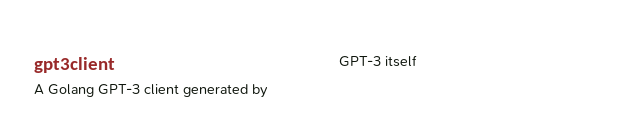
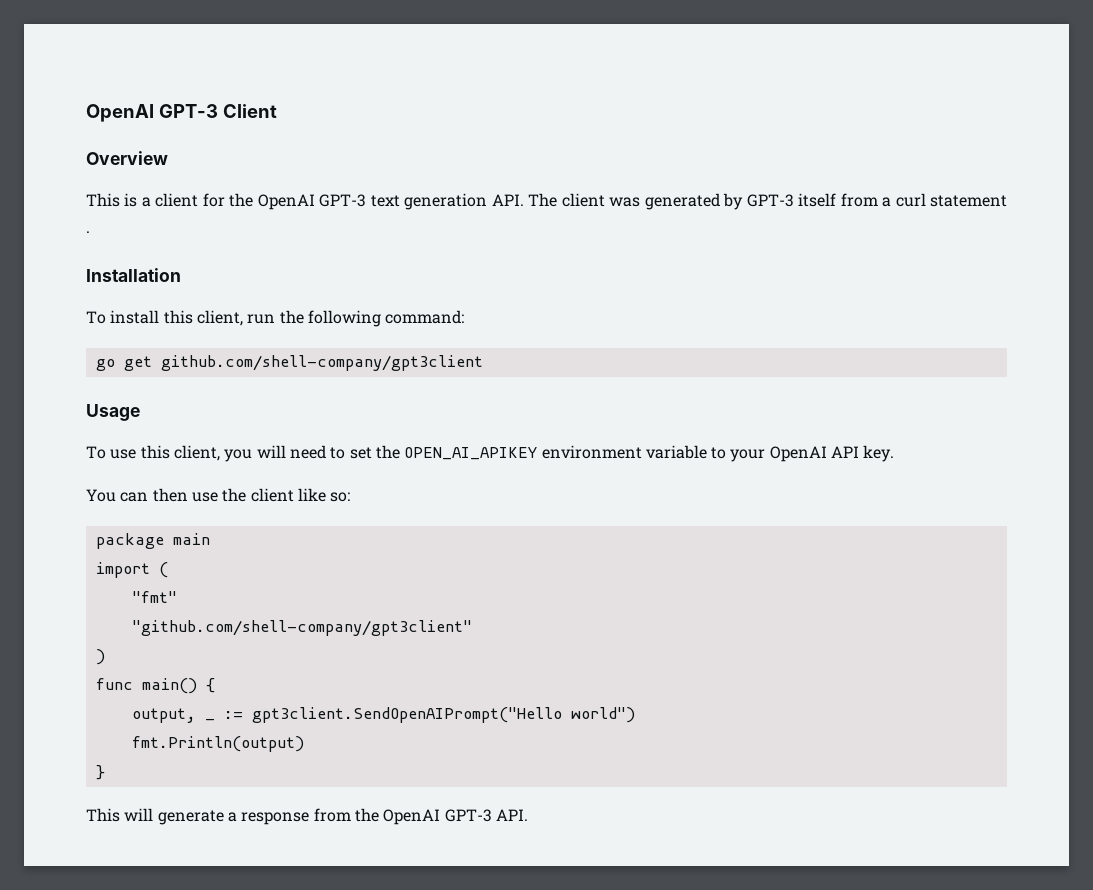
- gpt3client
- A Golang GPT-3 client generated by GPT-3 itself
+ OpenAI GPT-3 Client
+ Overview
+ This is a client for the OpenAI GPT-3 text generation API. The client was generated by GPT-3 itself from a curl statement .
+ Installation
+ To install this client, run the following command:
+ go get github.com/shell-company/gpt3client
+ Usage
+ To use this client, you will need to set the OPEN_AI_APIKEY environment variable to your OpenAI API key.
+ You can then use the client like so:
+ package main
+ import (
+ "fmt"
+ "github.com/shell-company/gpt3client"
+ )
+ func main() {
+ output, _ := gpt3client.SendOpenAIPrompt("Hello world")
+ fmt.Println(output)
+ }
+ This will generate a response from the OpenAI GPT-3 API.

